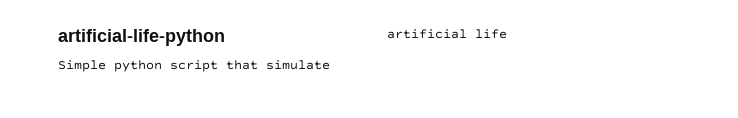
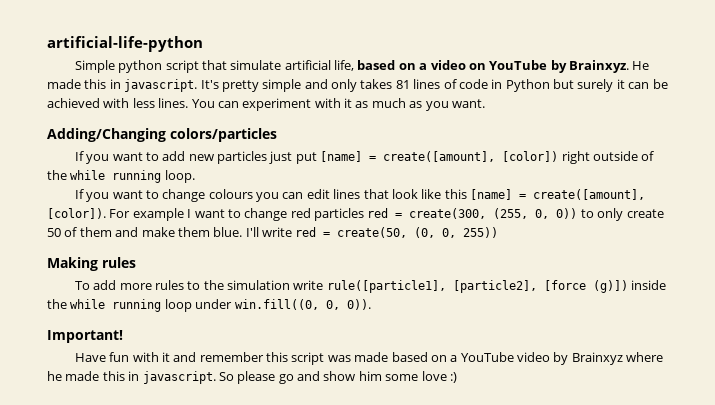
- Simple python script that simulate artificial life
+ Simple python script that simulate artificial life, based on a video on YouTube by Brainxyz. He made this in javascript. It's pretty simple and only takes 81 lines of code in Python but surely it can be achieved with less lines. You can experiment with it as much as you want.
+ Adding/Changing colors/particles
+ If you want to add new particles just put [name] = create([amount], [color]) right outside of the while running loop.
+ If you want to change colours you can edit lines that look like this [name] = create([amount], [color]). For example I want to change red particles red = create(300, (255, 0, 0)) to only create 50 of them and make them blue. I'll write red = create(50, (0, 0, 255))
+ Making rules
+ To add more rules to the simulation write rule([particle1], [particle2], [force (g)]) inside the while running loop under win.fill((0, 0, 0)).
+ Important!
+ Have fun with it and remember this script was made based on a YouTube video by Brainxyz where he made this in javascript. So please go and show him some love :)

